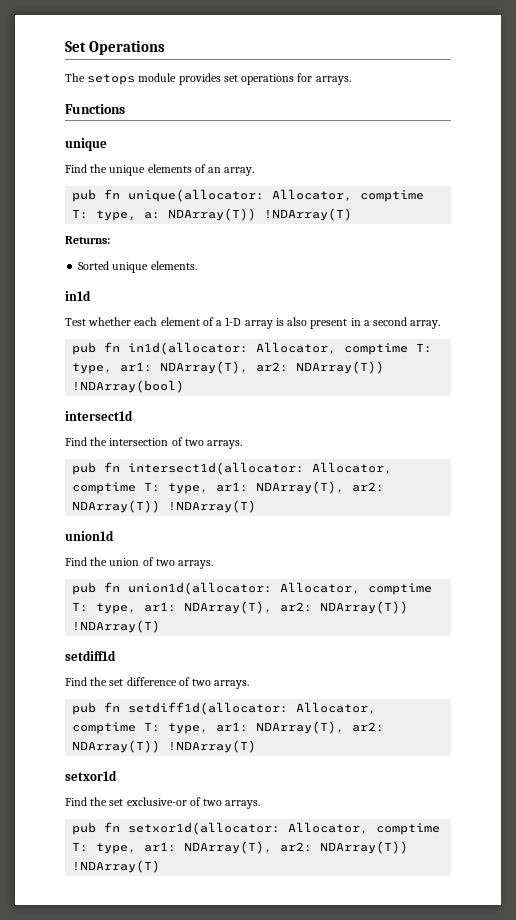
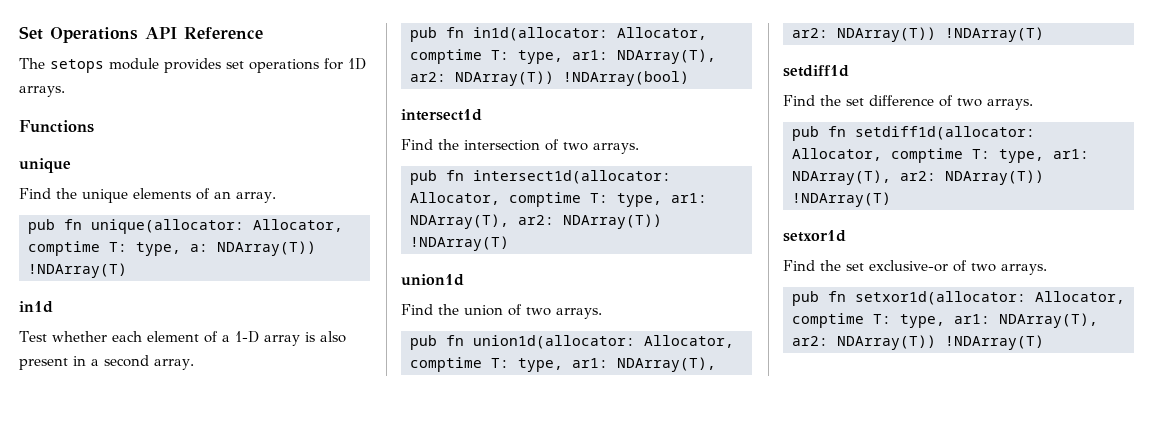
- Set Operations
+ Set Operations API Reference
- The setops module provides set operations for arrays.
+ The setops module provides set operations for 1D arrays.
- Returns:
- Sorted unique elements.

